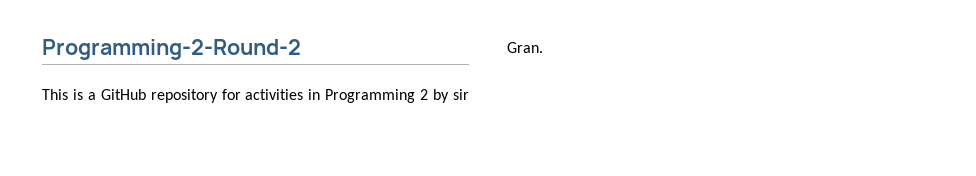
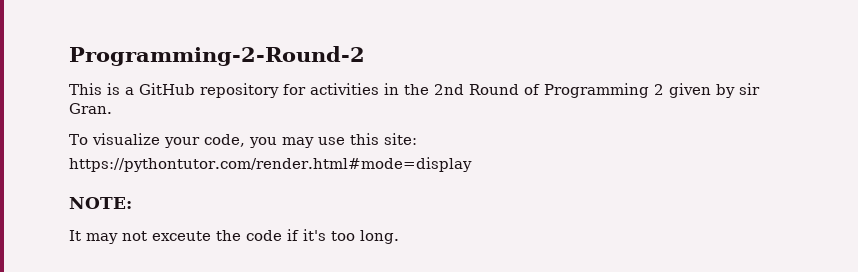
- This is a GitHub repository for activities in Programming 2 by sir Gran.
+ This is a GitHub repository for activities in the 2nd Round of Programming 2 given by sir Gran.
+ To visualize your code, you may use this site:
+ https://pythontutor.com/render.html#mode=display
+ NOTE:
+ It may not exceute the code if it's too long.

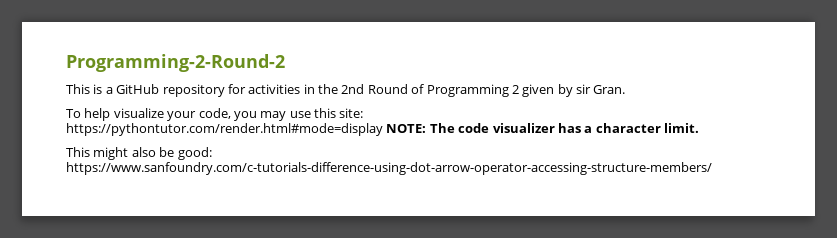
- To visualize your code, you may use this site:
+ To help visualize your code, you may use this site:
- https://pythontutor.com/render.html#mode=display
- NOTE:
- It may not exceute the code if it's too long.
+ https://pythontutor.com/render.html#mode=display NOTE: The code visualizer has a character limit.
+ This might also be good: https://www.sanfoundry.com/c-tutorials-difference-using-dot-arrow-operator-accessing-structure-members/

